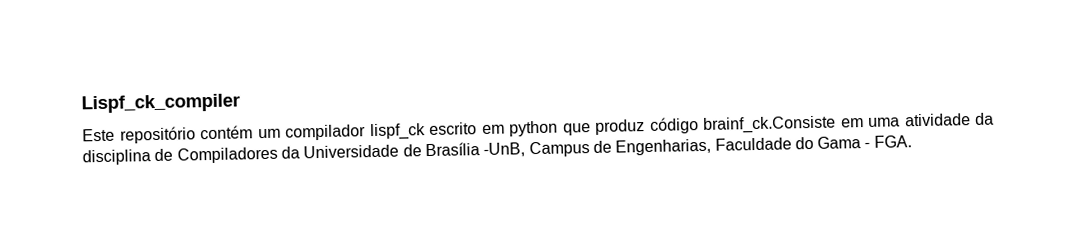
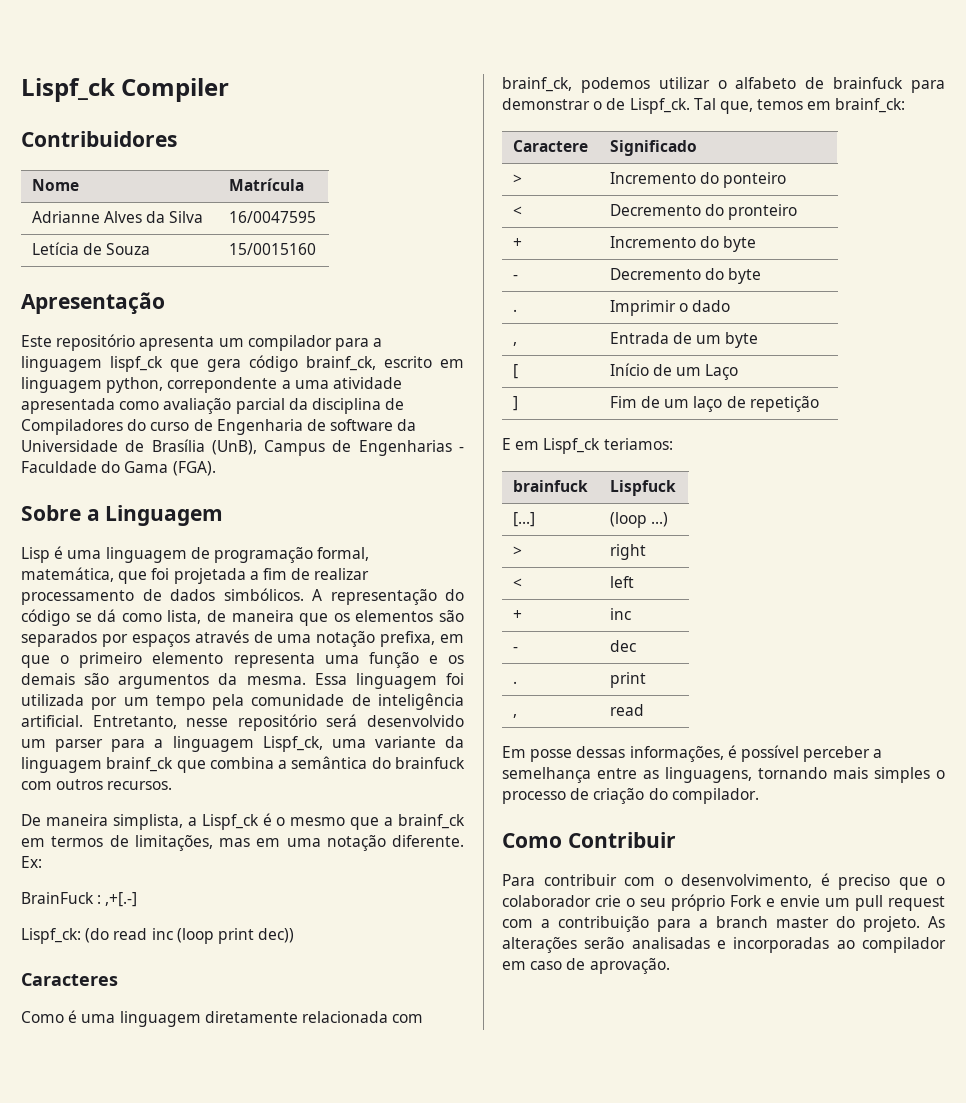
- Lispf_ck_compiler
+ Lispf_ck Compiler
+ Contribuidores
+ Nome | Matrícula
+ Adrianne Alves da Silva | 16/0047595
+ Letícia de Souza | 15/0015160
+ Apresentação
- Este repositório contém um compilador lispf_ck escrito em python que produz código brainf_ck.Consiste em uma atividade da disciplina de Compiladores da Universidade de Brasília -UnB, Campus de Engenharias, Faculdade do Gama - FGA.
+ Este repositório apresenta um compilador para a linguagem lispf_ck que gera código brainf_ck, escrito em linguagem python, correpondente a uma atividade apresentada como avaliação parcial da disciplina de Compiladores do curso de Engenharia de software da Universidade de Brasília (UnB), Campus de Engenharias - Faculdade do Gama (FGA).
+ Sobre a Linguagem
+ Lisp é uma linguagem de programação formal, matemática, que foi projetada a fim de realizar processamento de dados simbólicos. A representação do código se dá como lista, de maneira que os elementos são separados por espaços através de uma notação prefixa, em que o primeiro elemento representa uma função e os demais são argumentos da mesma. Essa linguagem foi utilizada por um tempo pela comunidade de inteligência artificial. Entretanto, nesse repositório será desenvolvido um parser para a linguagem Lispf_ck, uma variante da linguagem brainf_ck que combina a semântica do brainfuck com outros recursos.
+ De maneira simplista, a Lispf_ck é o mesmo que a brainf_ck em termos de limitações, mas em uma notação diferente. Ex:
+ BrainFuck : ,+[.-]
+ Lispf_ck: (do read inc (loop print dec))
+ Caracteres
+ Como é uma linguagem diretamente relacionada com brainf_ck, podemos utilizar o alfabeto de brainfuck para demonstrar o de Lispf_ck. Tal que, temos em brainf_ck:
+ Caractere | Significado
+ > | Incremento do ponteiro
+ < | Decremento do pronteiro
+ + | Incremento do byte
+ - | Decremento do byte
+ . | Imprimir o dado
+ , | Entrada de um byte
+ [ | Início de um Laço
+ ] | Fim de um laço de repetição
+ E em Lispf_ck teriamos:
+ brainfuck | Lispfuck
+ [...] | (loop ...)
+ > | right
+ < | left
+ + | inc
+ - | dec
+ . | print
+ , | read
+ Em posse dessas informações, é possível perceber a semelhança entre as linguagens, tornando mais simples o processo de criação do compilador.
+ Como Contribuir
+ Para contribuir com o desenvolvimento, é preciso que o colaborador crie o seu próprio Fork e envie um pull request com a contribuição para a branch master do projeto. As alterações serão analisadas e incorporadas ao compilador em caso de aprovação.

